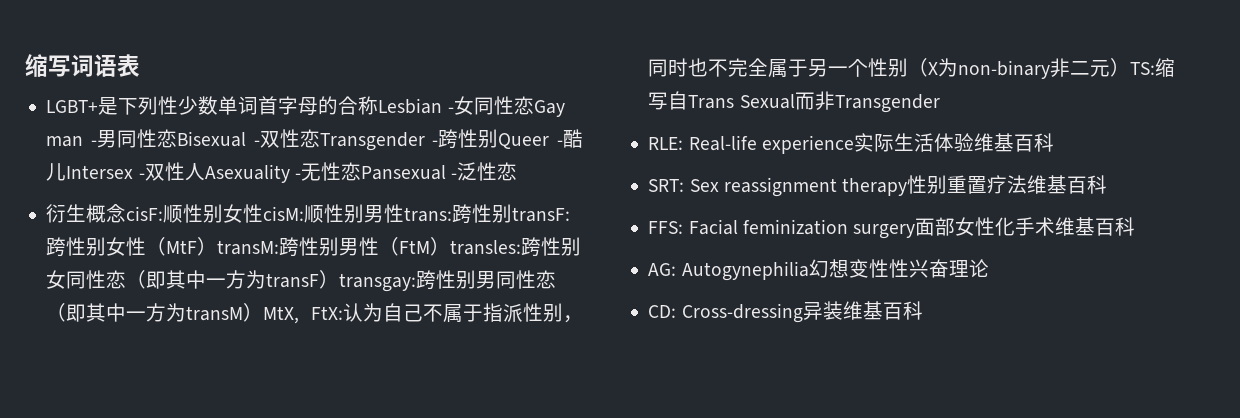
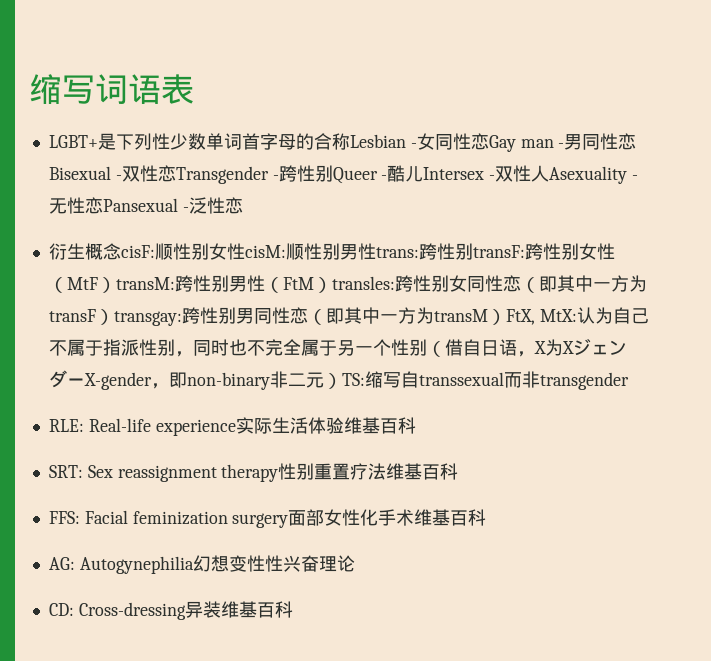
- 衍生概念cisF:顺性别女性cisM:顺性别男性trans:跨性别transF:跨性别女性（MtF）transM:跨性别男性（FtM）transles:跨性别女同性恋（即其中一方为transF）transgay:跨性别男同性恋（即其中一方为transM）MtX, FtX:认为自己不属于指派性别，同时也不完全属于另一个性别（X为non-binary非二元）TS:缩写自Trans Sexual而非Transgender
+ 衍生概念cisF:顺性别女性cisM:顺性别男性trans:跨性别transF:跨性别女性（MtF）transM:跨性别男性（FtM）transles:跨性别女同性恋（即其中一方为transF）transgay:跨性别男同性恋（即其中一方为transM）FtX, MtX:认为自己不属于指派性别，同时也不完全属于另一个性别（借自日语，X为XジェンダーX-gender，即non-binary非二元）TS:缩写自transsexual而非transgender

